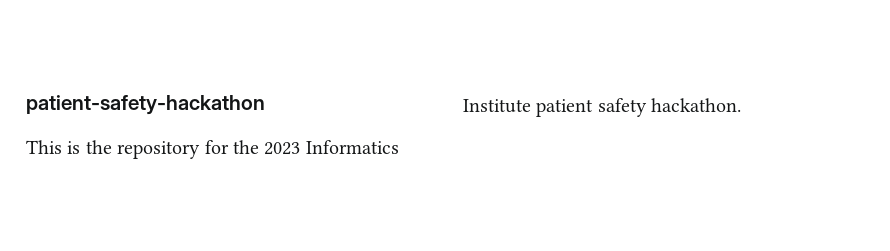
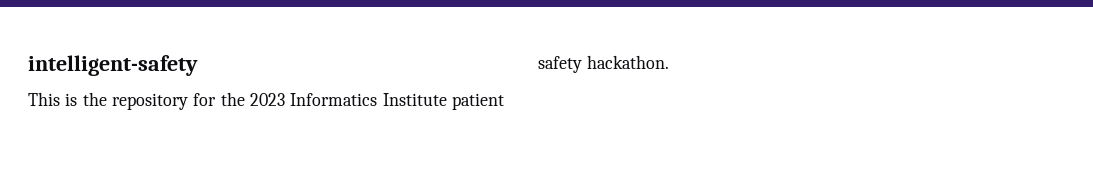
- patient-safety-hackathon
+ intelligent-safety

